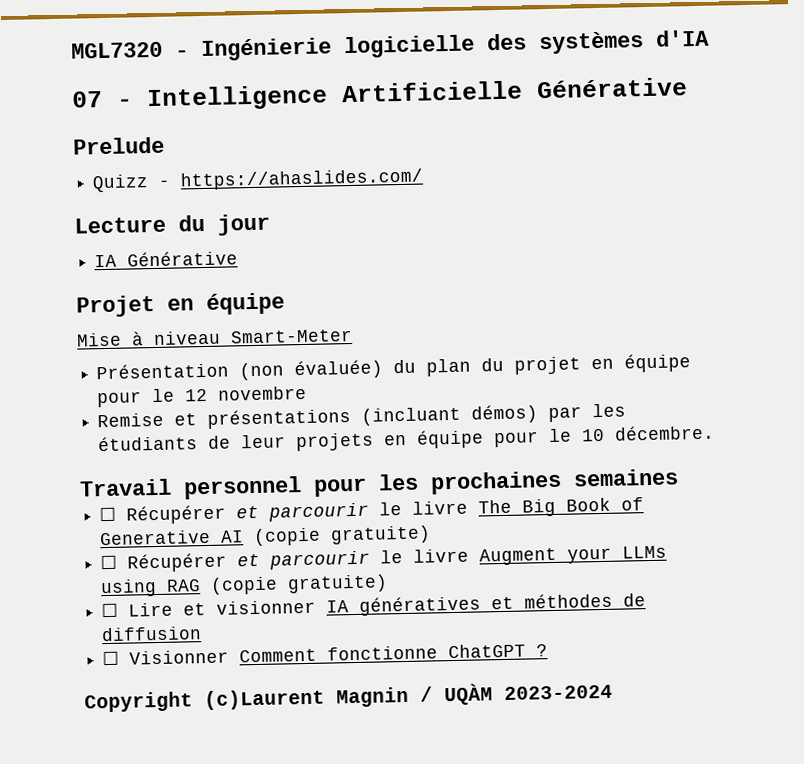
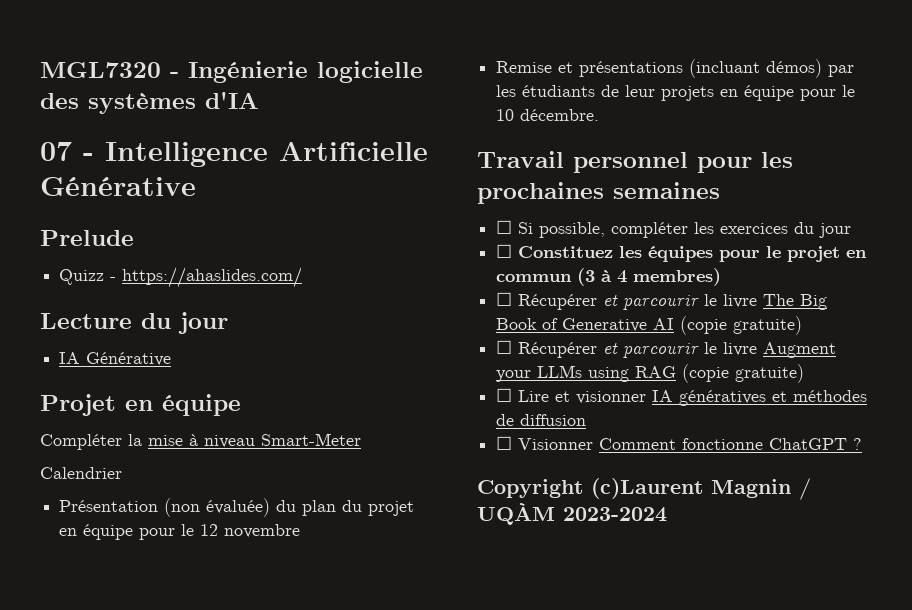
- Mise à niveau Smart-Meter
+ Compléter la mise à niveau Smart-Meter
+ Calendrier
+ ☐ Si possible, compléter les exercices du jour
+ ☐ Constituez les équipes pour le projet en commun (3 à 4 membres)

